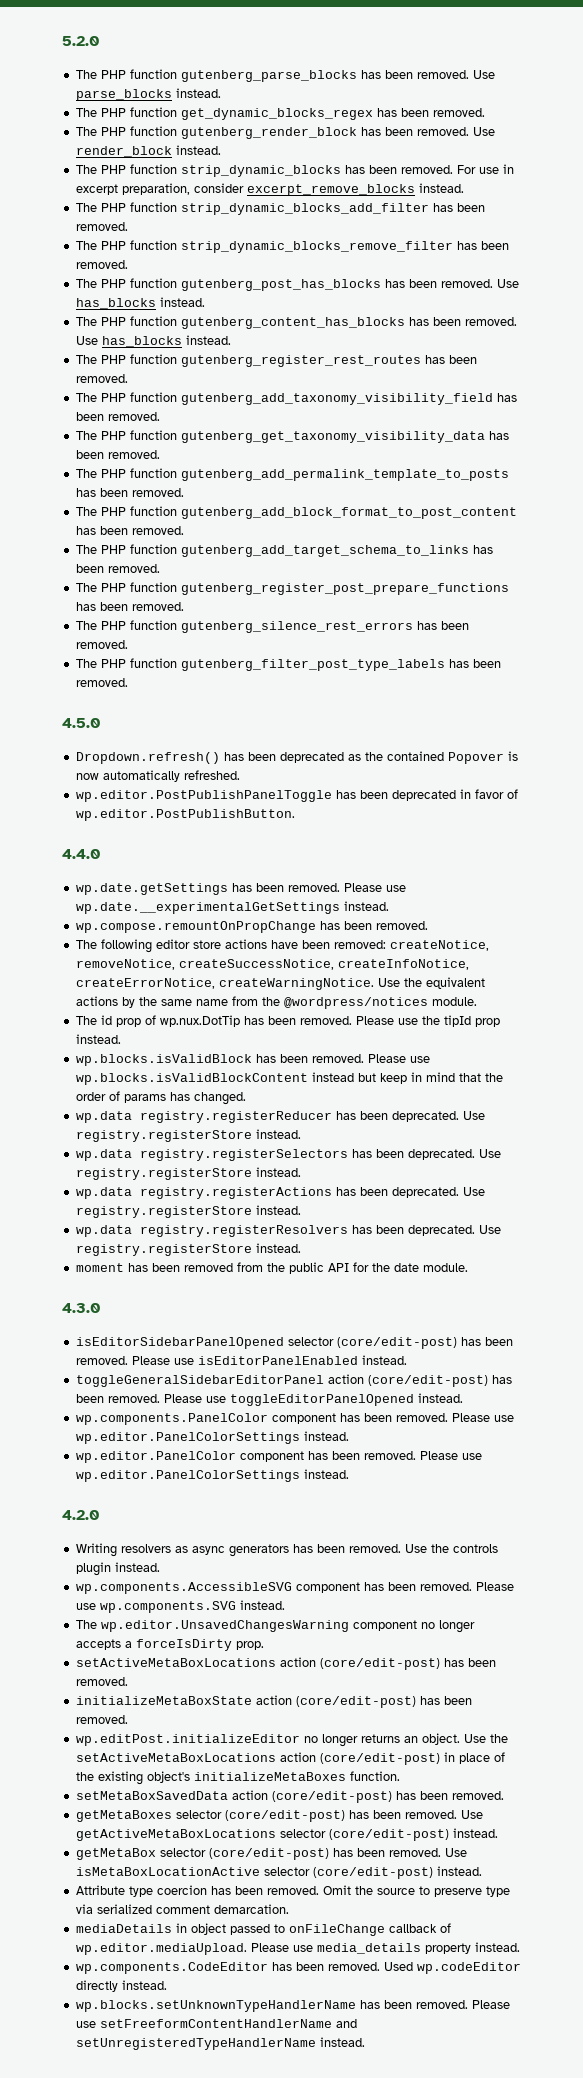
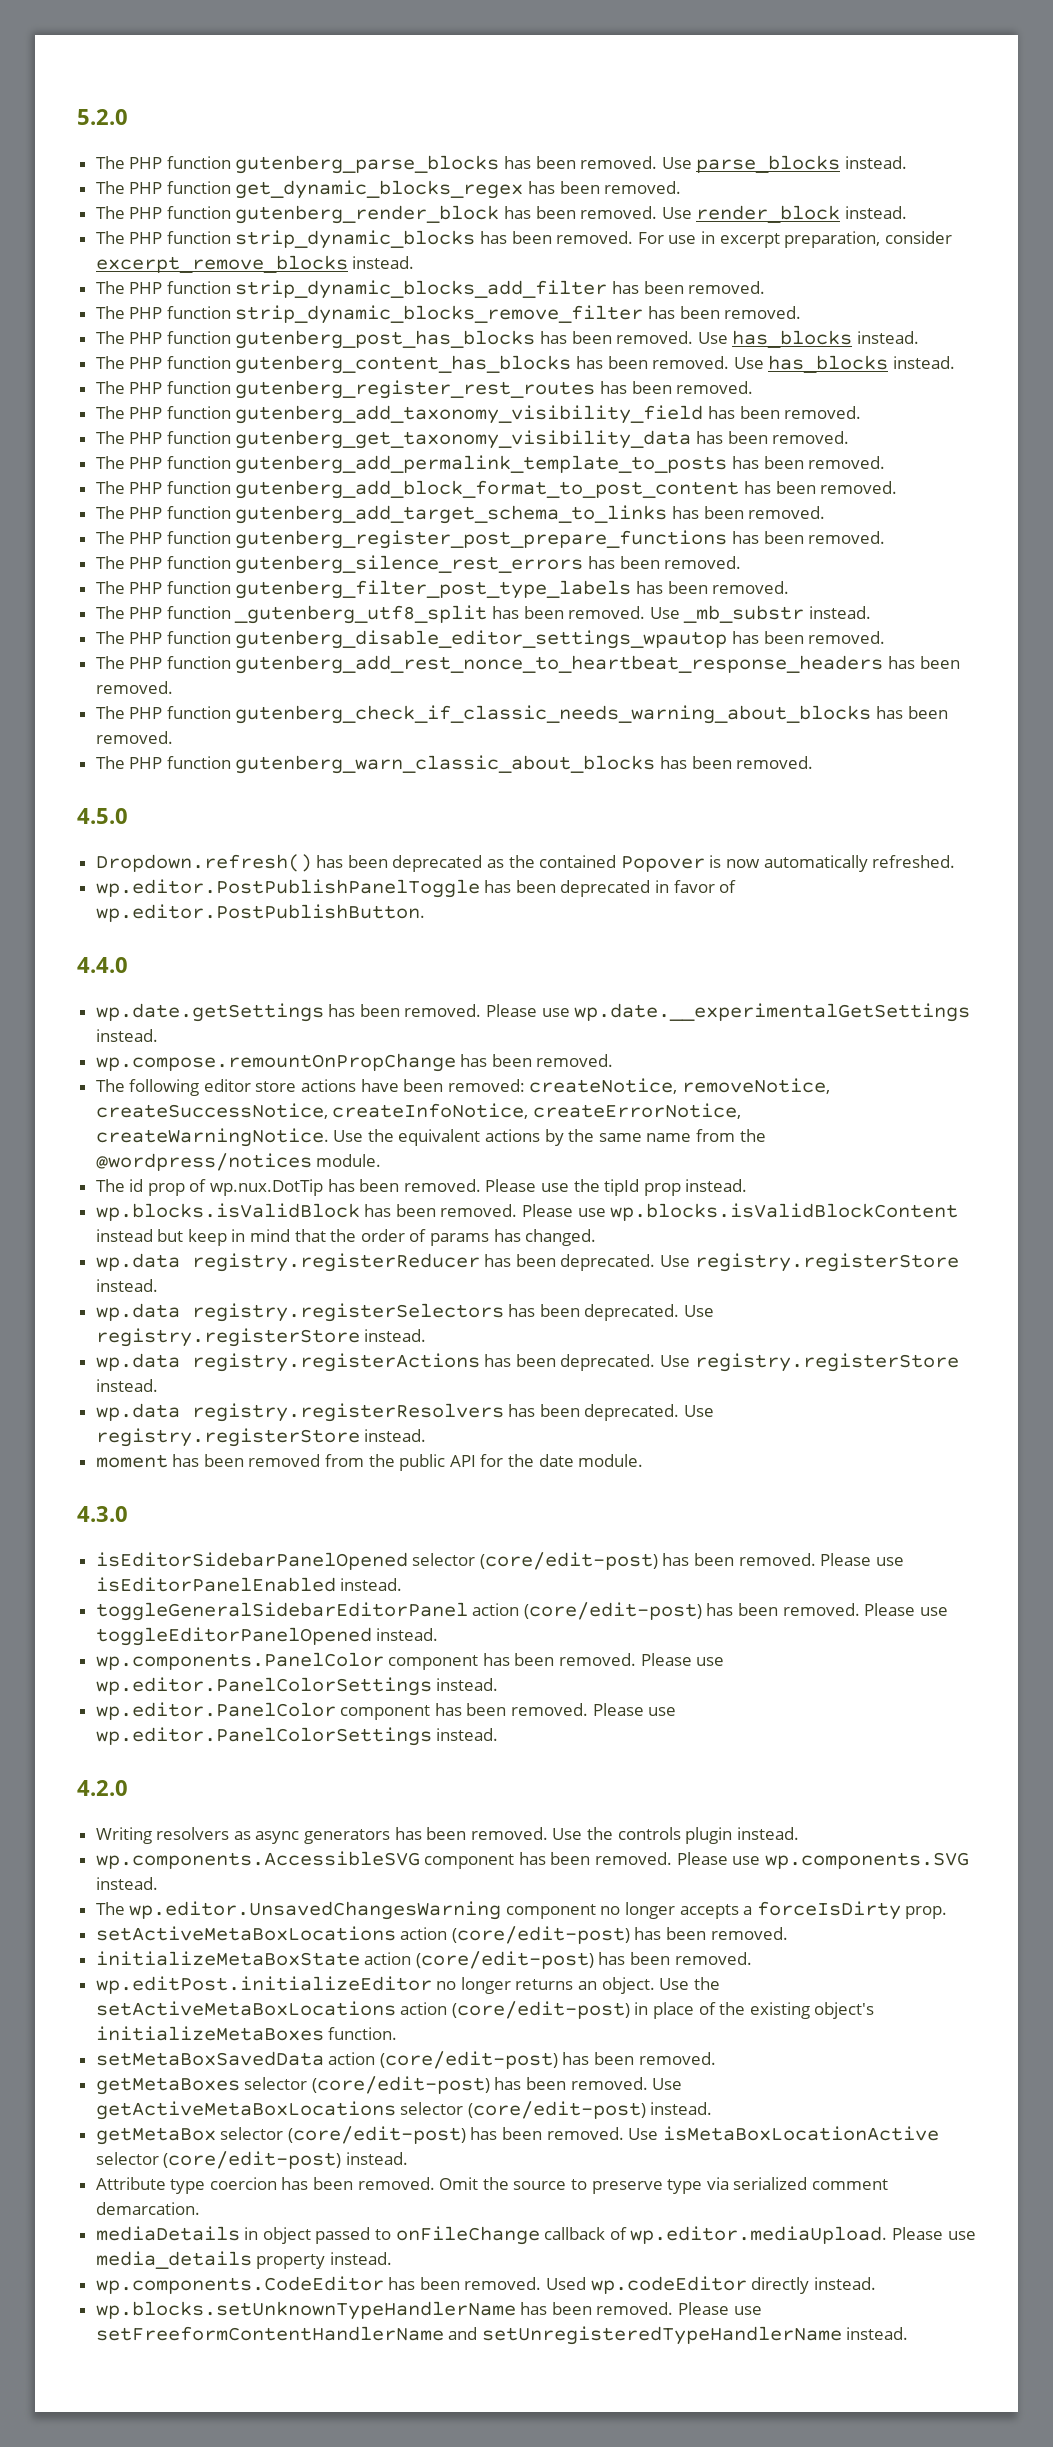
+ The PHP function _gutenberg_utf8_split has been removed. Use _mb_substr instead.
+ The PHP function gutenberg_disable_editor_settings_wpautop has been removed.
+ The PHP function gutenberg_add_rest_nonce_to_heartbeat_response_headers has been removed.
+ The PHP function gutenberg_check_if_classic_needs_warning_about_blocks has been removed.
+ The PHP function gutenberg_warn_classic_about_blocks has been removed.

